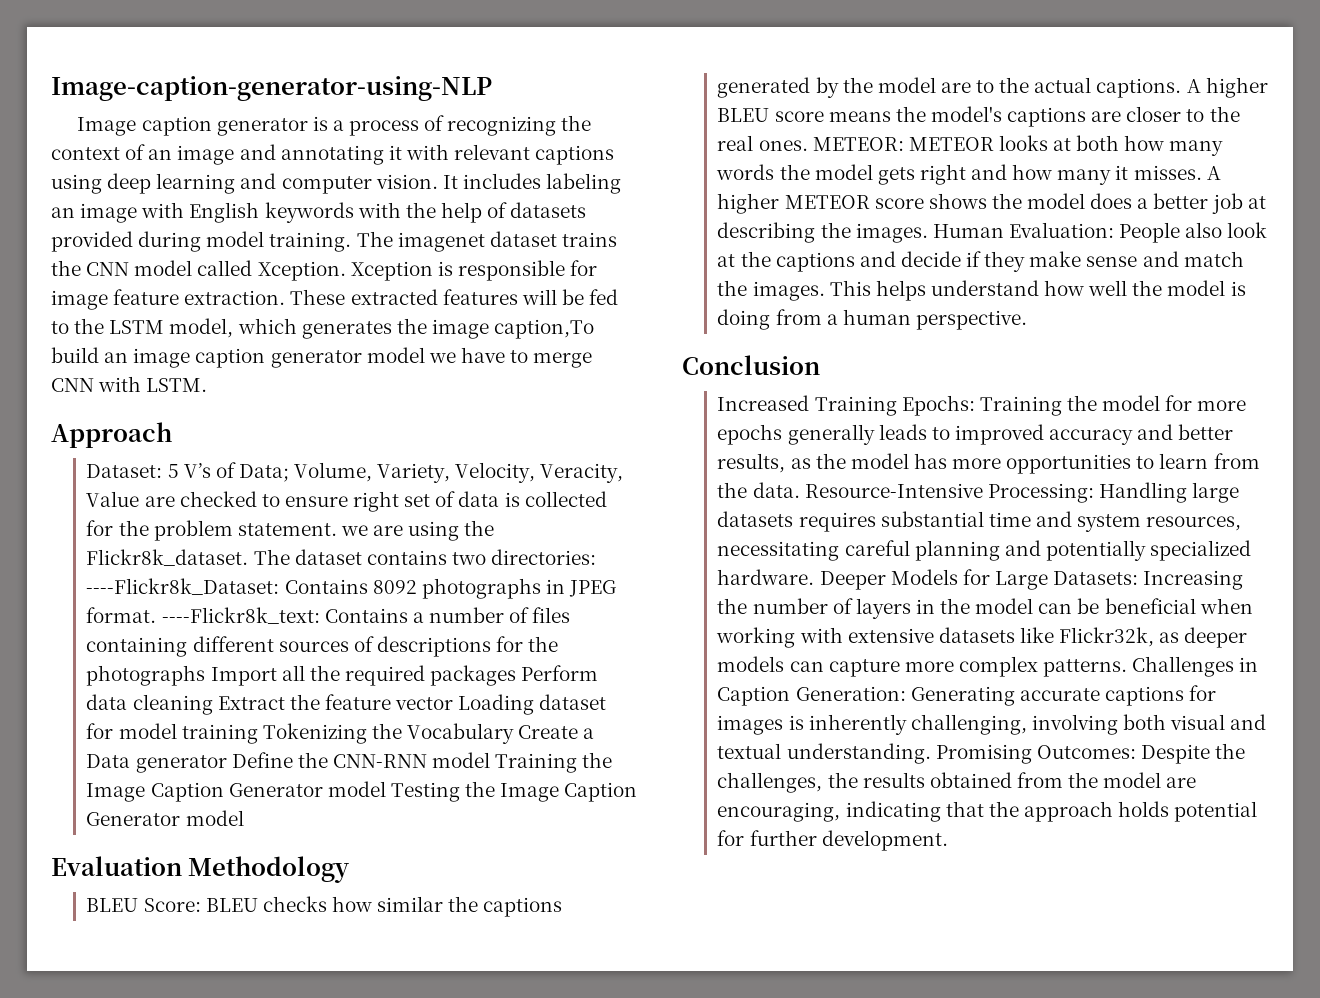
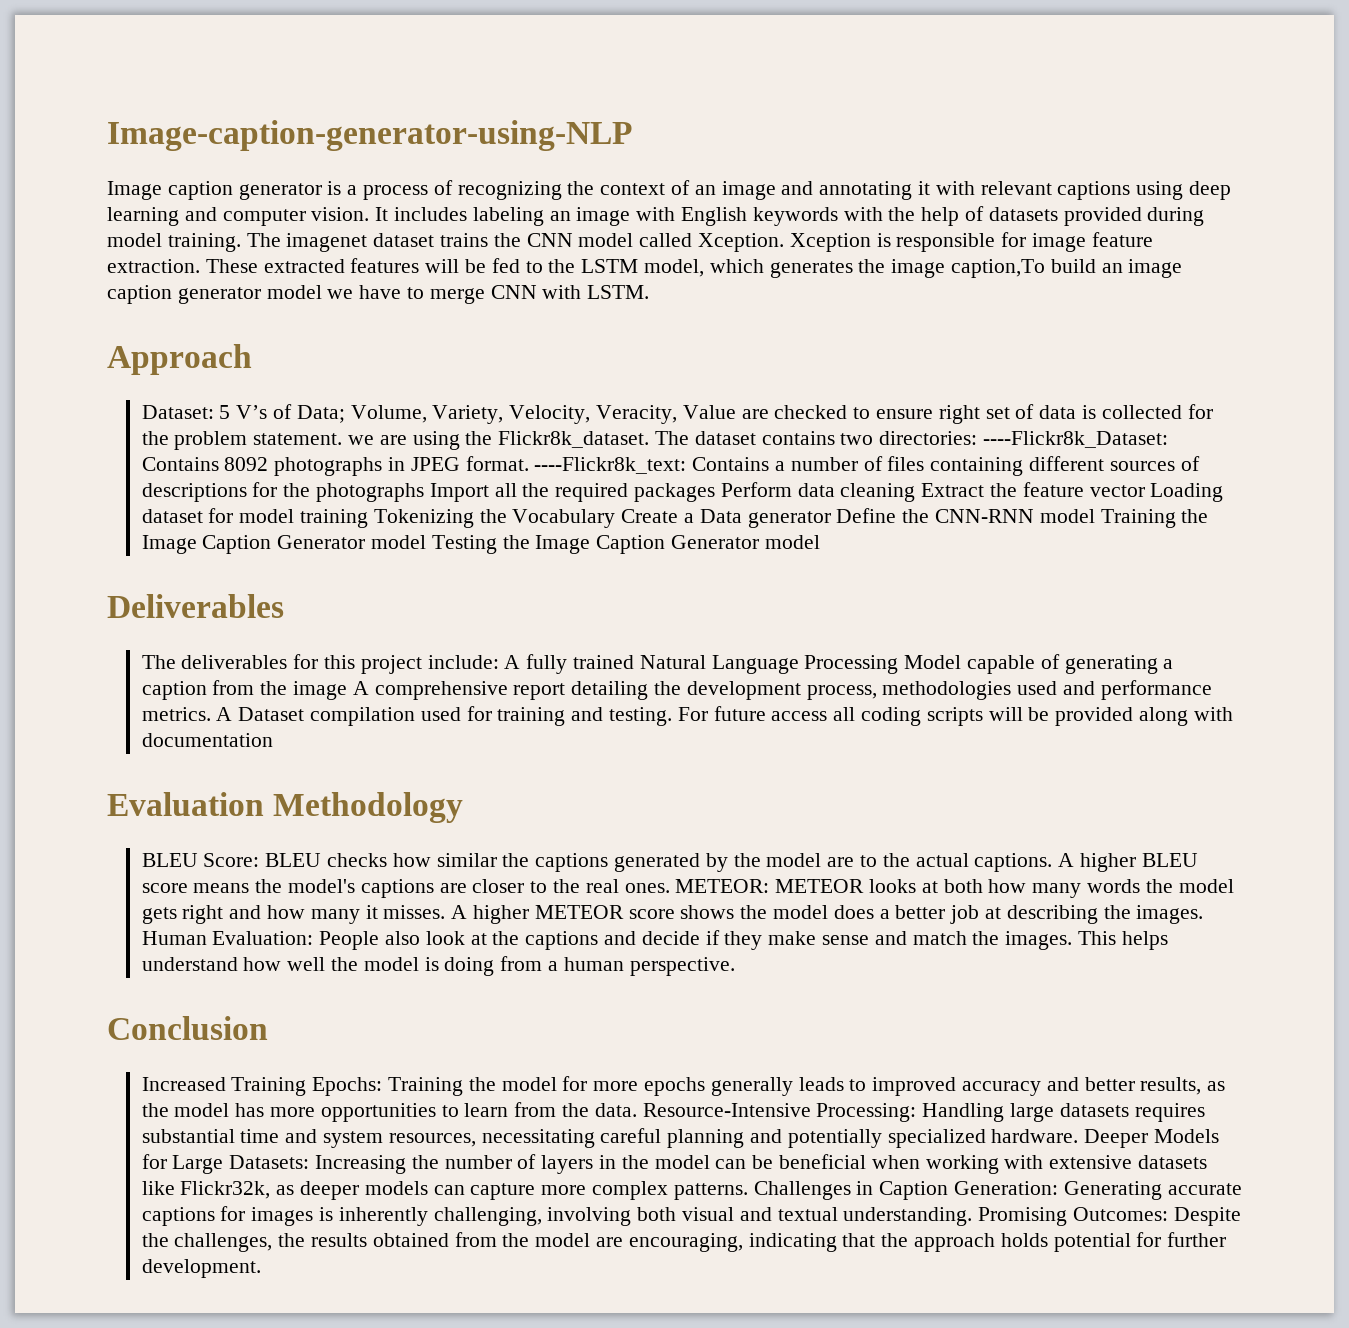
+ Deliverables
+ The deliverables for this project include: A fully trained Natural Language Processing Model capable of generating a caption from the image A comprehensive report detailing the development process, methodologies used and performance metrics. A Dataset compilation used for training and testing. For future access all coding scripts will be provided along with documentation

